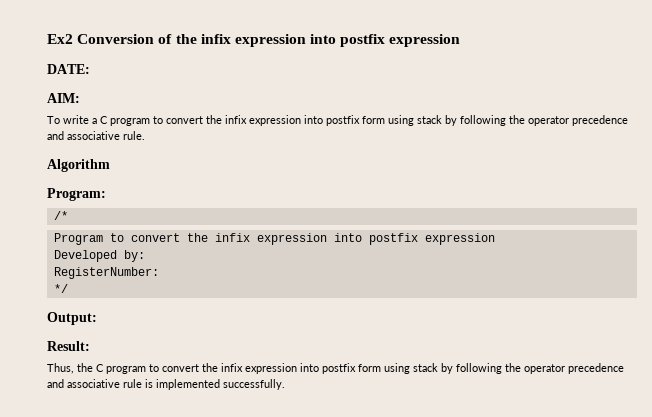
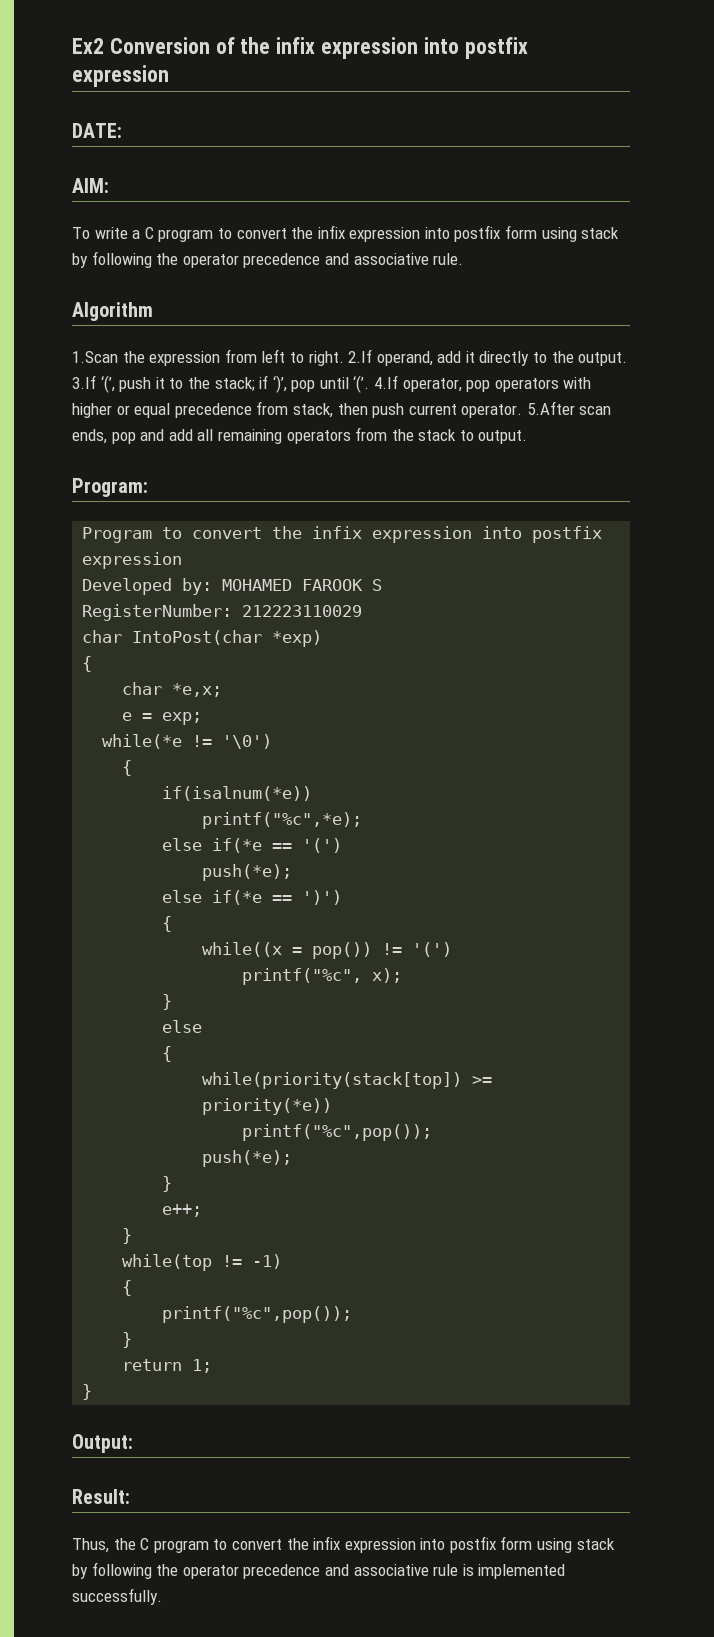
+ 1.Scan the expression from left to right. 2.If operand, add it directly to the output. 3.If ‘(’, push it to the stack; if ‘)’, pop until ‘(’. 4.If operator, pop operators with higher or equal precedence from stack, then push current operator. 5.After scan ends, pop and add all remaining operators from the stack to output.
- /*
- Developed by:
- RegisterNumber:
- */
+ Developed by: MOHAMED FAROOK S
+ RegisterNumber: 212223110029
+ char IntoPost(char *exp)
+ {
+ char *e,x;
+ e = exp;
+ while(*e != '\0')
+ {
+ if(isalnum(*e))
+ printf("%c",*e);
+ else if(*e == '(')
+ push(*e);
+ else if(*e == ')')
+ {
+ while((x = pop()) != '(')
+ printf("%c", x);
+ }
+ else
+ {
+ while(priority(stack[top]) >= priority(*e))
+ printf("%c",pop());
+ push(*e);
+ }
+ e++;
+ }
+ while(top != -1)
+ {
+ printf("%c",pop());
+ }
+ return 1;
+ }

